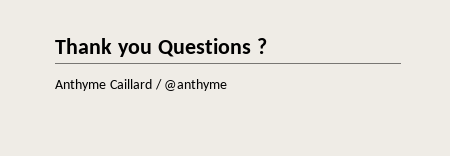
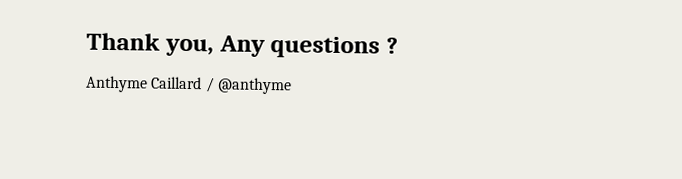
- Thank you Questions ?
+ Thank you, Any questions ?

